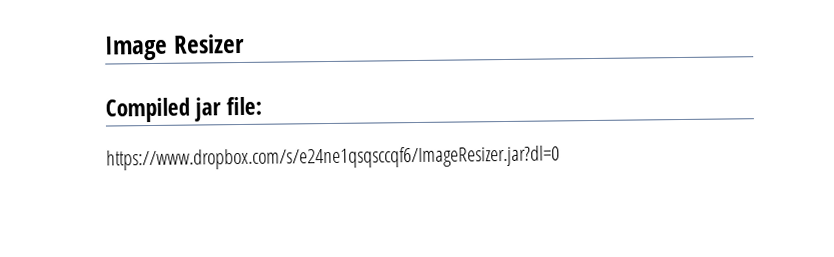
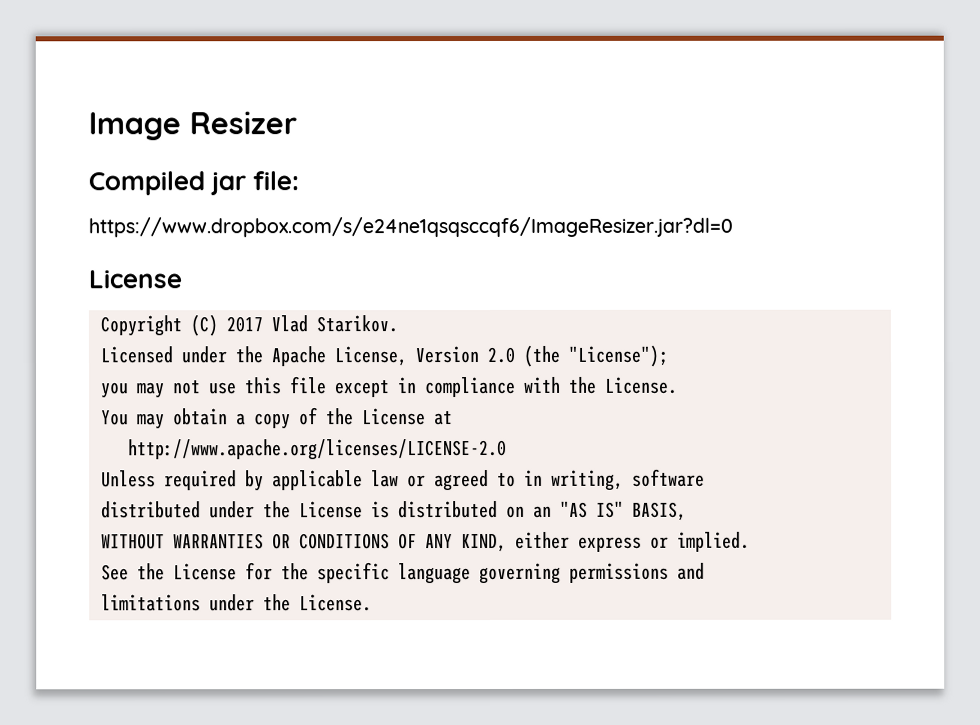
  https://www.dropbox.com/s/e24ne1qsqsccqf6/ImageResizer.jar?dl=0
+ License
+ Copyright (C) 2017 Vlad Starikov.
+ Licensed under the Apache License, Version 2.0 (the "License");
+ you may not use this file except in compliance with the License.
+ You may obtain a copy of the License at
+ http://www.apache.org/licenses/LICENSE-2.0
+ Unless required by applicable law or agreed to in writing, software
+ distributed under the License is distributed on an "AS IS" BASIS,
+ WITHOUT WARRANTIES OR CONDITIONS OF ANY KIND, either express or implied.
+ See the License for the specific language governing permissions and
+ limitations under the License.

